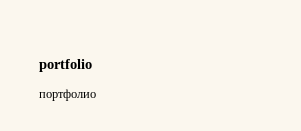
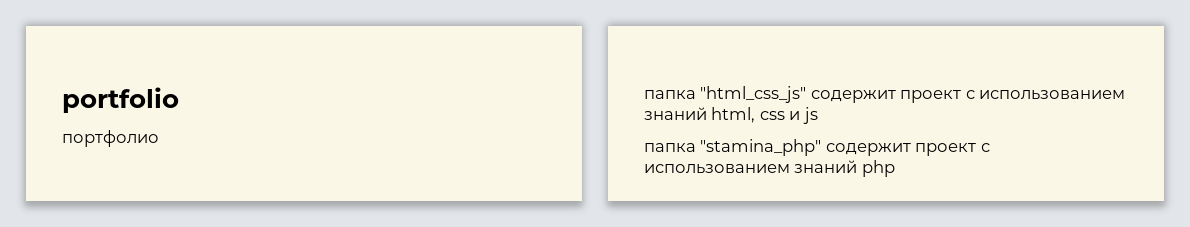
+ папка "html_css_js" содержит проект с использованием знаний html, css и js
+ папка "stamina_php" содержит проект с использованием знаний php

